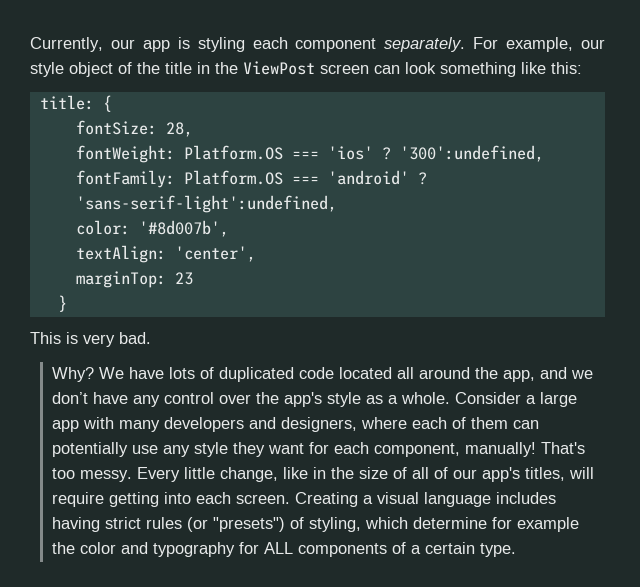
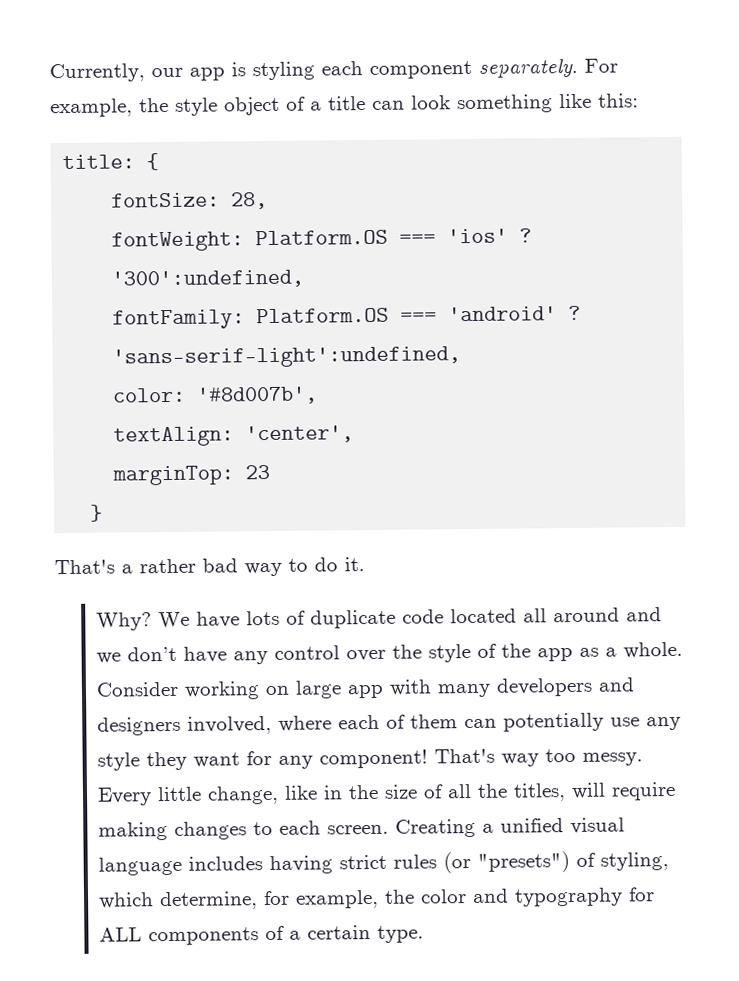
- For example, our style object of the title in the ViewPost screen can look something like this:
+ For example, the style object of a title can look something like this:
- This is very bad.
+ That's a rather bad way to do it.
- We have lots of duplicated code located all around the app, and we don’t have any control over the app's style as a whole.
+ We have lots of duplicate code located all around and we don’t have any control over the style of the app as a whole.
- Consider a large app with many developers and designers, where each of them can potentially use any style they want for each component, manually! That's too messy.
+ Consider working on large app with many developers and designers involved, where each of them can potentially use any style they want for any component! That's way too messy.
- Every little change, like in the size of all of our app's titles, will require getting into each screen.
+ Every little change, like in the size of all the titles, will require making changes to each screen.
- Creating a visual language includes having strict rules (or "presets") of styling, which determine for example the color and typography for ALL components of a certain type.
+ Creating a unified visual language includes having strict rules (or "presets") of styling, which determine, for example, the color and typography for ALL components of a certain type.

